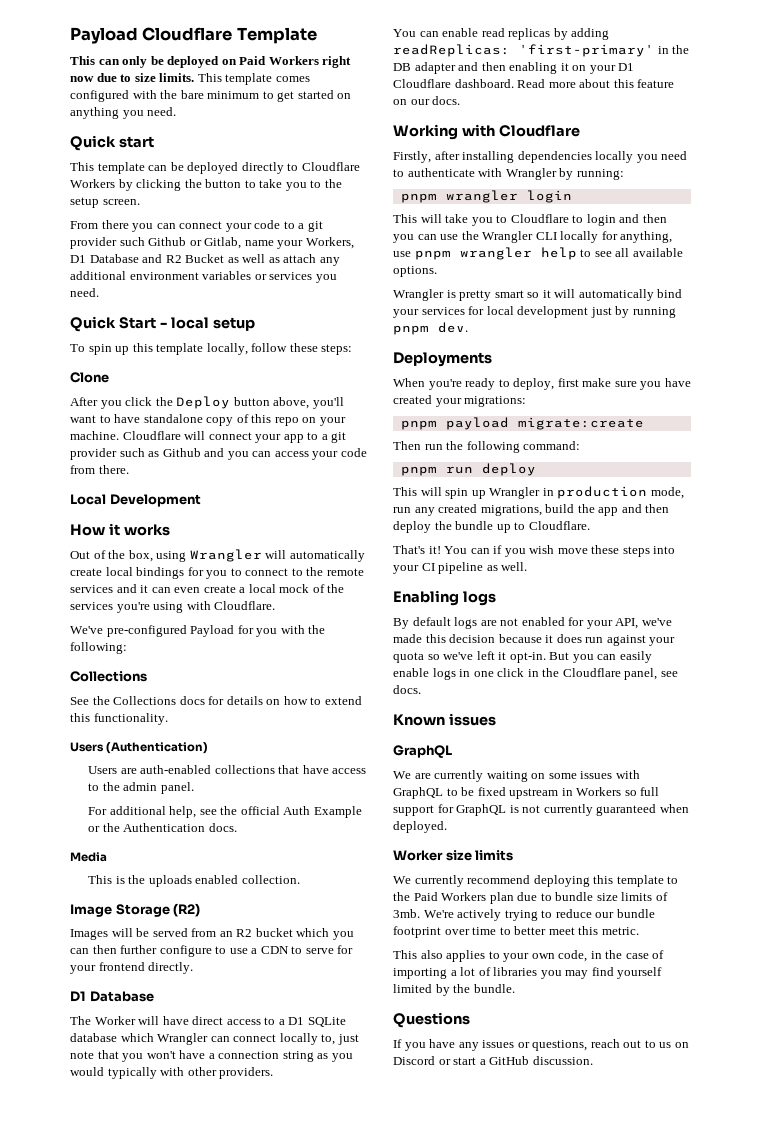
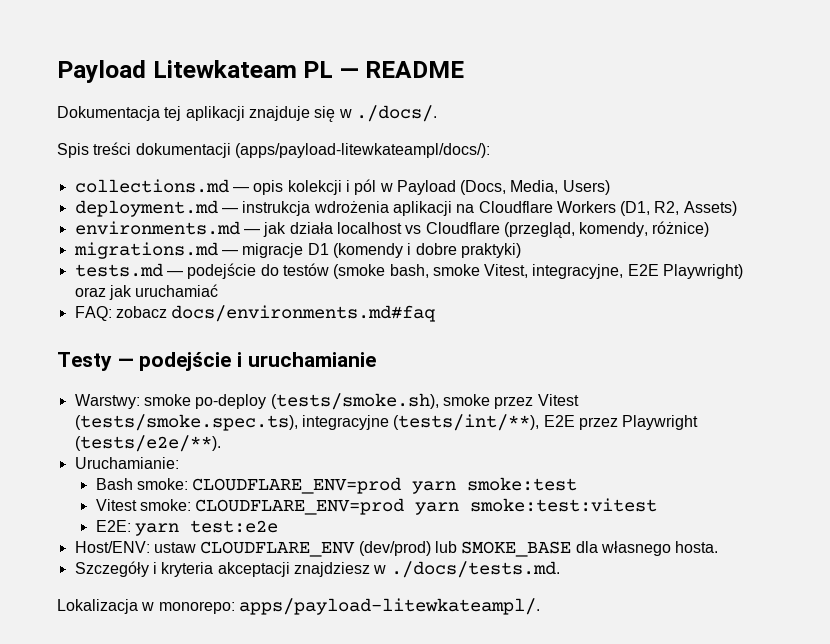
- Payload Cloudflare Template
- This can only be deployed on Paid Workers right now due to size limits. This template comes configured with the bare minimum to get started on anything you need.
- Quick start
- This template can be deployed directly to Cloudflare Workers by clicking the button to take you to the setup screen.
- From there you can connect your code to a git provider such Github or Gitlab, name your Workers, D1 Database and R2 Bucket as well as attach any additional environment variables or services you need.
- Quick Start - local setup
- To spin up this template locally, follow these steps:
- Clone
- After you click the Deploy button above, you'll want to have standalone copy of this repo on your machine. Cloudflare will connect your app to a git provider such as Github and you can access your code from there.
- Local Development
- How it works
- Out of the box, using Wrangler will automatically create local bindings for you to connect to the remote services and it can even create a local mock of the services you're using with Cloudflare.
- We've pre-configured Payload for you with the following:
- Collections
- See the Collections docs for details on how to extend this functionality.
- Users (Authentication)
- Users are auth-enabled collections that have access to the admin panel.
- For additional help, see the official Auth Example or the Authentication docs.
- Media
- This is the uploads enabled collection.
- Image Storage (R2)
- Images will be served from an R2 bucket which you can then further configure to use a CDN to serve for your frontend directly.
- D1 Database
- The Worker will have direct access to a D1 SQLite database which Wrangler can connect locally to, just note that you won't have a connection string as you would typically with other providers.
- You can enable read replicas by adding readReplicas: 'first-primary' in the DB adapter and then enabling it on your D1 Cloudflare dashboard. Read more about this feature on our docs.
- Working with Cloudflare
- Firstly, after installing dependencies locally you need to authenticate with Wrangler by running:
- pnpm wrangler login
- This will take you to Cloudflare to login and then you can use the Wrangler CLI locally for anything, use pnpm wrangler help to see all available options.
- Wrangler is pretty smart so it will automatically bind your services for local development just by running pnpm dev.
- Deployments
- When you're ready to deploy, first make sure you have created your migrations:
- pnpm payload migrate:create
- Then run the following command:
- pnpm run deploy
- This will spin up Wrangler in production mode, run any created migrations, build the app and then deploy the bundle up to Cloudflare.
- That's it! You can if you wish move these steps into your CI pipeline as well.
- Enabling logs
- By default logs are not enabled for your API, we've made this decision because it does run against your quota so we've left it opt-in. But you can easily enable logs in one click in the Cloudflare panel, see docs.
- Known issues
- GraphQL
- We are currently waiting on some issues with GraphQL to be fixed upstream in Workers so full support for GraphQL is not currently guaranteed when deployed.
- Worker size limits
- We currently recommend deploying this template to the Paid Workers plan due to bundle size limits of 3mb. We're actively trying to reduce our bundle footprint over time to better meet this metric.
- This also applies to your own code, in the case of importing a lot of libraries you may find yourself limited by the bundle.
- Questions
- If you have any issues or questions, reach out to us on Discord or start a GitHub discussion.
+ Payload Litewkateam PL — README
+ Dokumentacja tej aplikacji znajduje się w ./docs/.
+ Spis treści dokumentacji (apps/payload-litewkateampl/docs/):
+ collections.md — opis kolekcji i pól w Payload (Docs, Media, Users)
+ deployment.md — instrukcja wdrożenia aplikacji na Cloudflare Workers (D1, R2, Assets)
+ environments.md — jak działa localhost vs Cloudflare (przegląd, komendy, różnice)
+ migrations.md — migracje D1 (komendy i dobre praktyki)
+ tests.md — podejście do testów (smoke bash, smoke Vitest, integracyjne, E2E Playwright) oraz jak uruchamiać
+ FAQ: zobacz docs/environments.md#faq
+ Testy — podejście i uruchamianie
+ Warstwy: smoke po-deploy (tests/smoke.sh), smoke przez Vitest (tests/smoke.spec.ts), integracyjne (tests/int/**), E2E przez Playwright (tests/e2e/**).
+ Uruchamianie:
+ Bash smoke: CLOUDFLARE_ENV=prod yarn smoke:test
+ Vitest smoke: CLOUDFLARE_ENV=prod yarn smoke:test:vitest
+ E2E: yarn test:e2e
+ Host/ENV: ustaw CLOUDFLARE_ENV (dev/prod) lub SMOKE_BASE dla własnego hosta.
+ Szczegóły i kryteria akceptacji znajdziesz w ./docs/tests.md.
+ Lokalizacja w monorepo: apps/payload-litewkateampl/.

